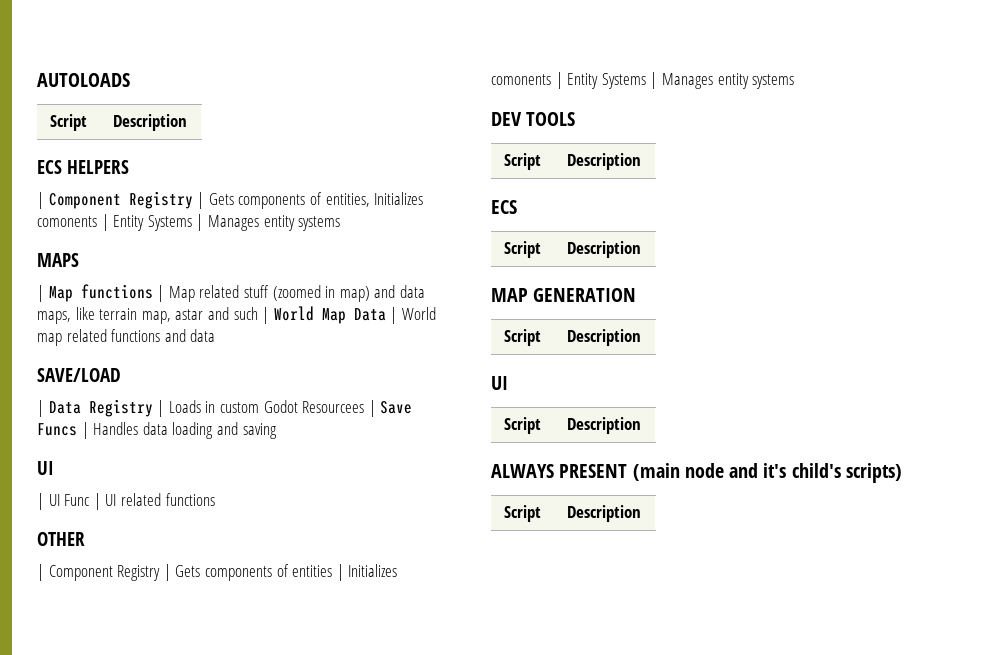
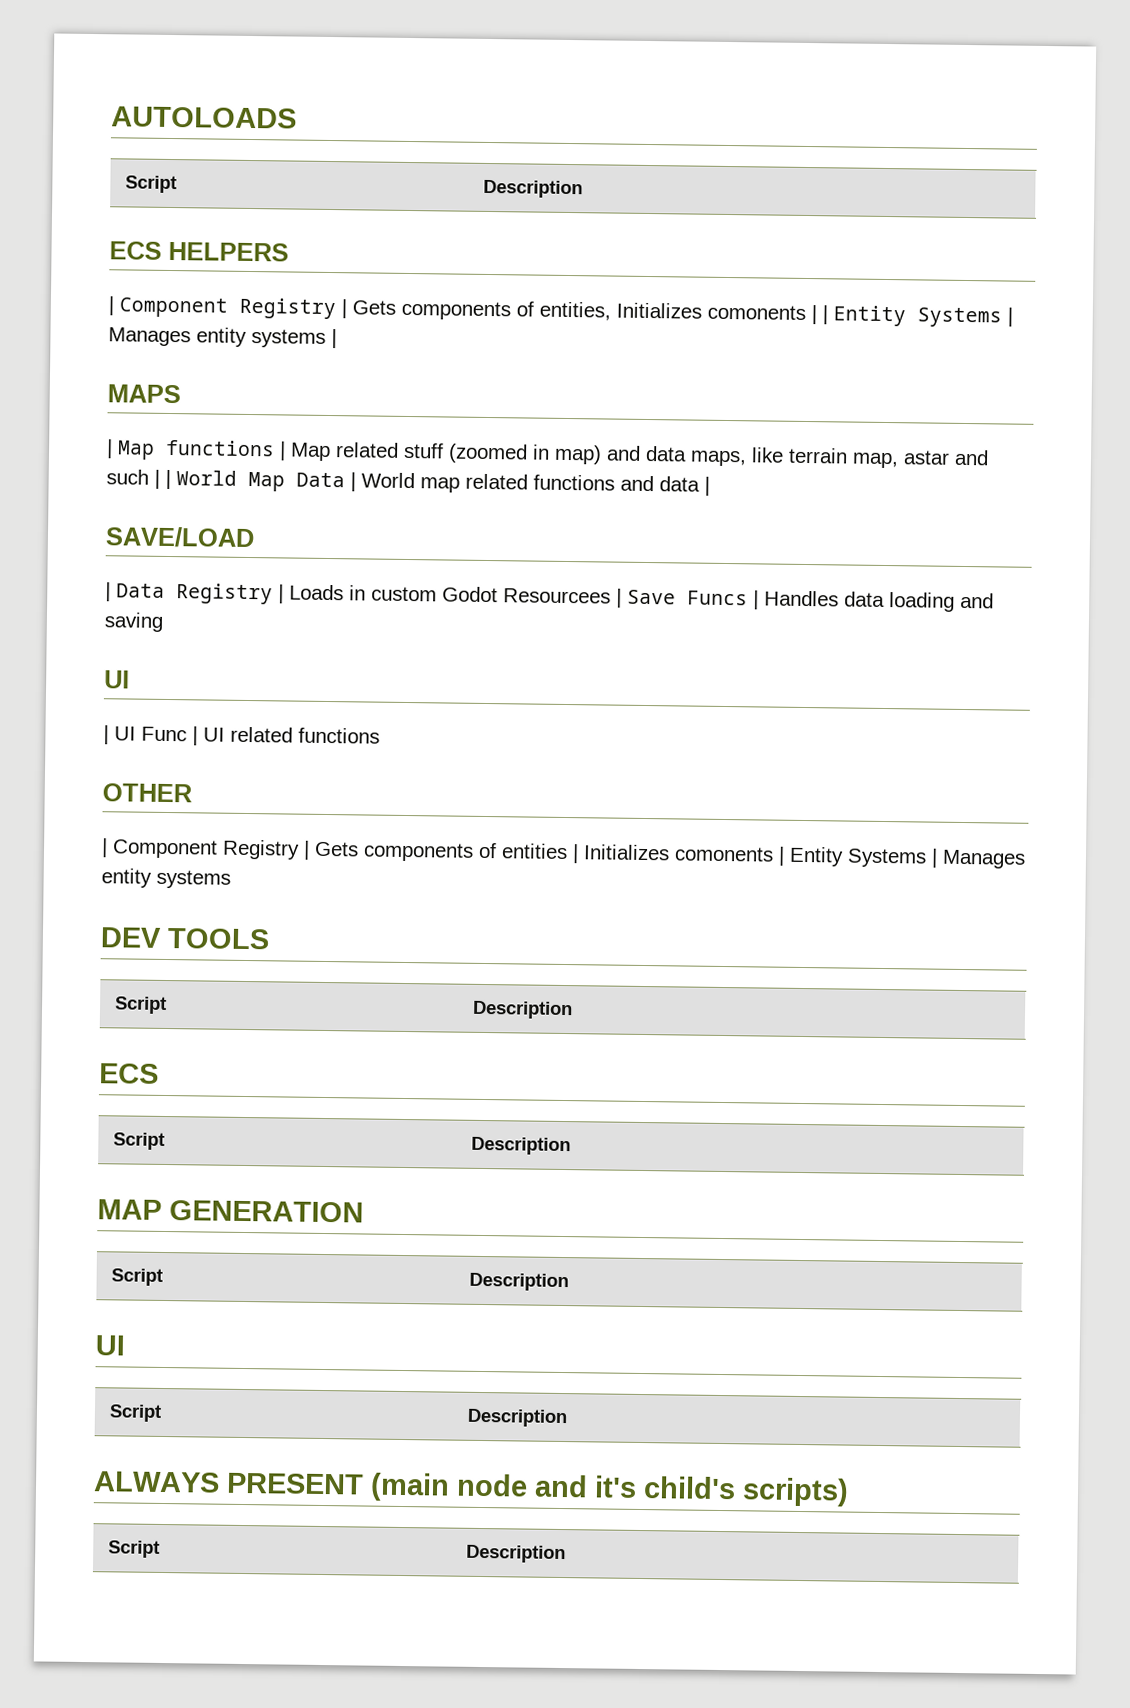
- | Component Registry | Gets components of entities, Initializes comonents | Entity Systems | Manages entity systems
+ | Component Registry | Gets components of entities, Initializes comonents | | Entity Systems | Manages entity systems |
- | Map functions | Map related stuff (zoomed in map) and data maps, like terrain map, astar and such | World Map Data | World map related functions and data
+ | Map functions | Map related stuff (zoomed in map) and data maps, like terrain map, astar and such | | World Map Data | World map related functions and data |

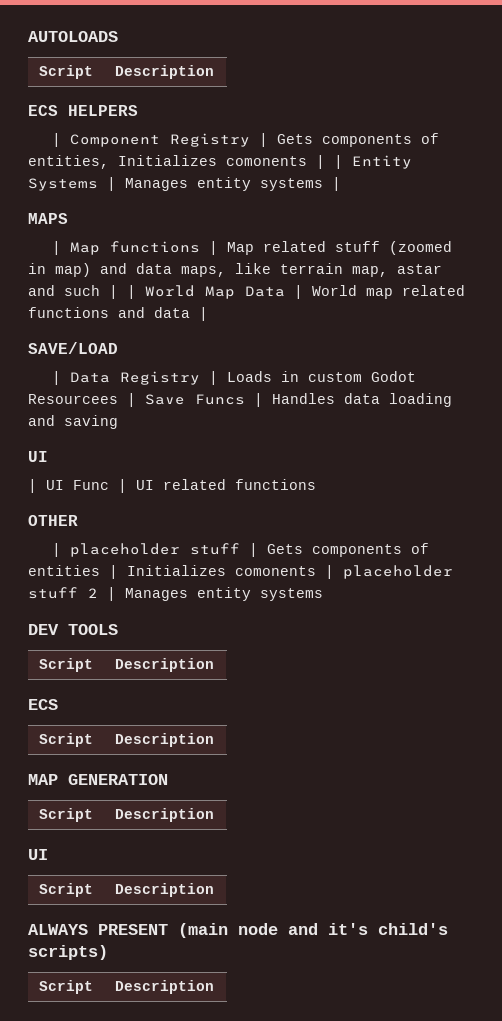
- | Component Registry | Gets components of entities | Initializes comonents | Entity Systems | Manages entity systems
+ | placeholder stuff | Gets components of entities | Initializes comonents | placeholder stuff 2 | Manages entity systems

